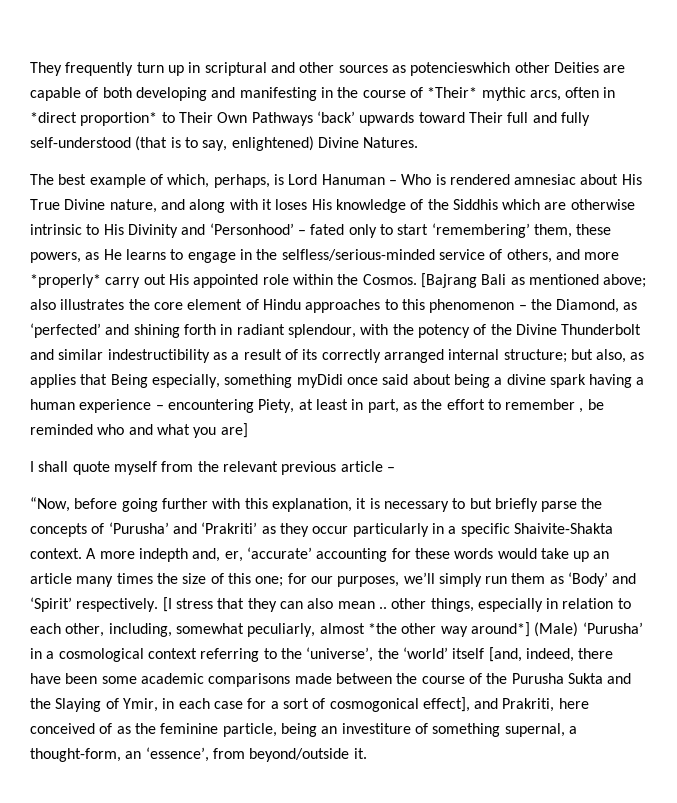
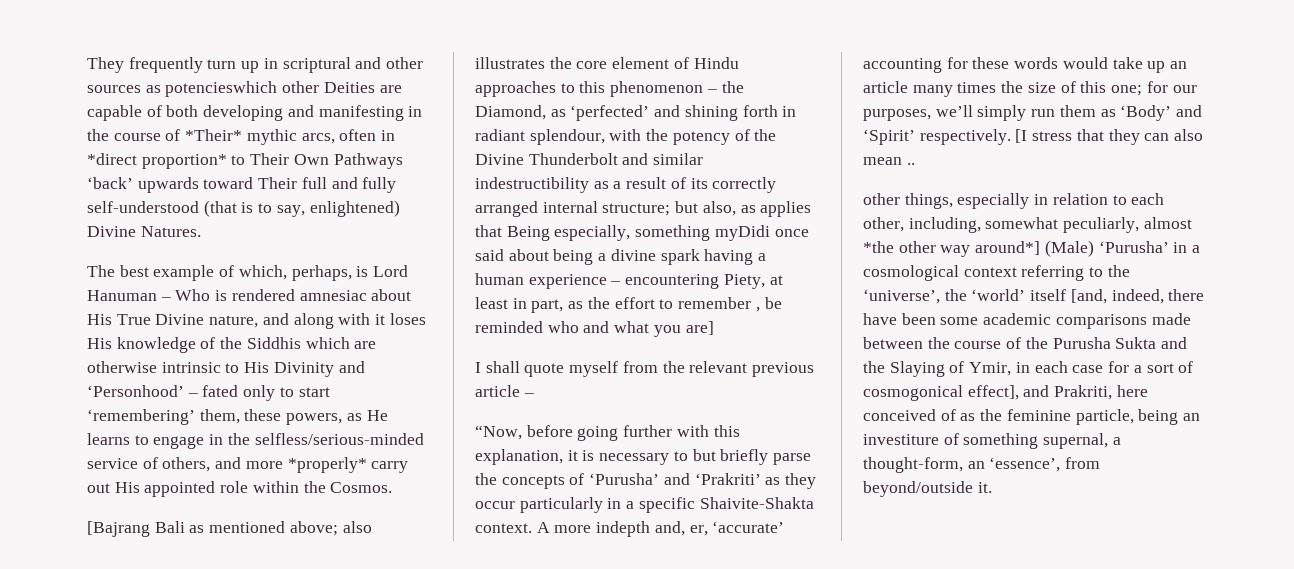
- The best example of which, perhaps, is Lord Hanuman – Who is rendered amnesiac about His True Divine nature, and along with it loses His knowledge of the Siddhis which are otherwise intrinsic to His Divinity and ‘Personhood’ – fated only to start ‘remembering’ them, these powers, as He learns to engage in the selfless/serious-minded service of others, and more *properly* carry out His appointed role within the Cosmos. [Bajrang Bali as mentioned above;
+ The best example of which, perhaps, is Lord Hanuman – Who is rendered amnesiac about His True Divine nature, and along with it loses His knowledge of the Siddhis which are otherwise intrinsic to His Divinity and ‘Personhood’ – fated only to start ‘remembering’ them, these powers, as He learns to engage in the selfless/serious-minded service of others, and more *properly* carry out His appointed role within the Cosmos.
+ [Bajrang Bali as mentioned above;
- [I stress that they can also mean .. other things, especially in relation to each other, including, somewhat peculiarly, almost *the other way around*] (Male) ‘Purusha’ in a cosmological context referring to the ‘universe’, the ‘world’ itself [and, indeed, there have been some academic comparisons made between the course of the Purusha Sukta and the Slaying of Ymir, in each case for a sort of cosmogonical effect], and Prakriti, here conceived of as the feminine particle, being an investiture of something supernal, a thought-form, an ‘essence’, from beyond/outside it.
+ [I stress that they can also mean ..
+ other things, especially in relation to each other, including, somewhat peculiarly, almost *the other way around*] (Male) ‘Purusha’ in a cosmological context referring to the ‘universe’, the ‘world’ itself [and, indeed, there have been some academic comparisons made between the course of the Purusha Sukta and the Slaying of Ymir, in each case for a sort of cosmogonical effect], and Prakriti, here conceived of as the feminine particle, being an investiture of something supernal, a thought-form, an ‘essence’, from beyond/outside it.

